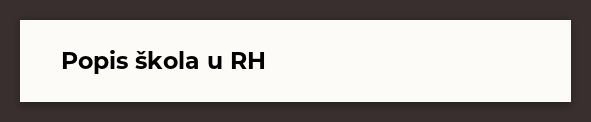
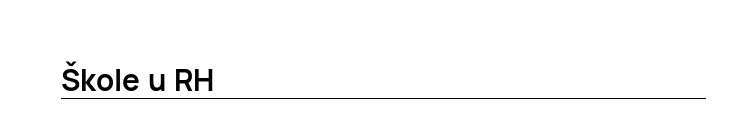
- Popis škola u RH
+ Škole u RH

